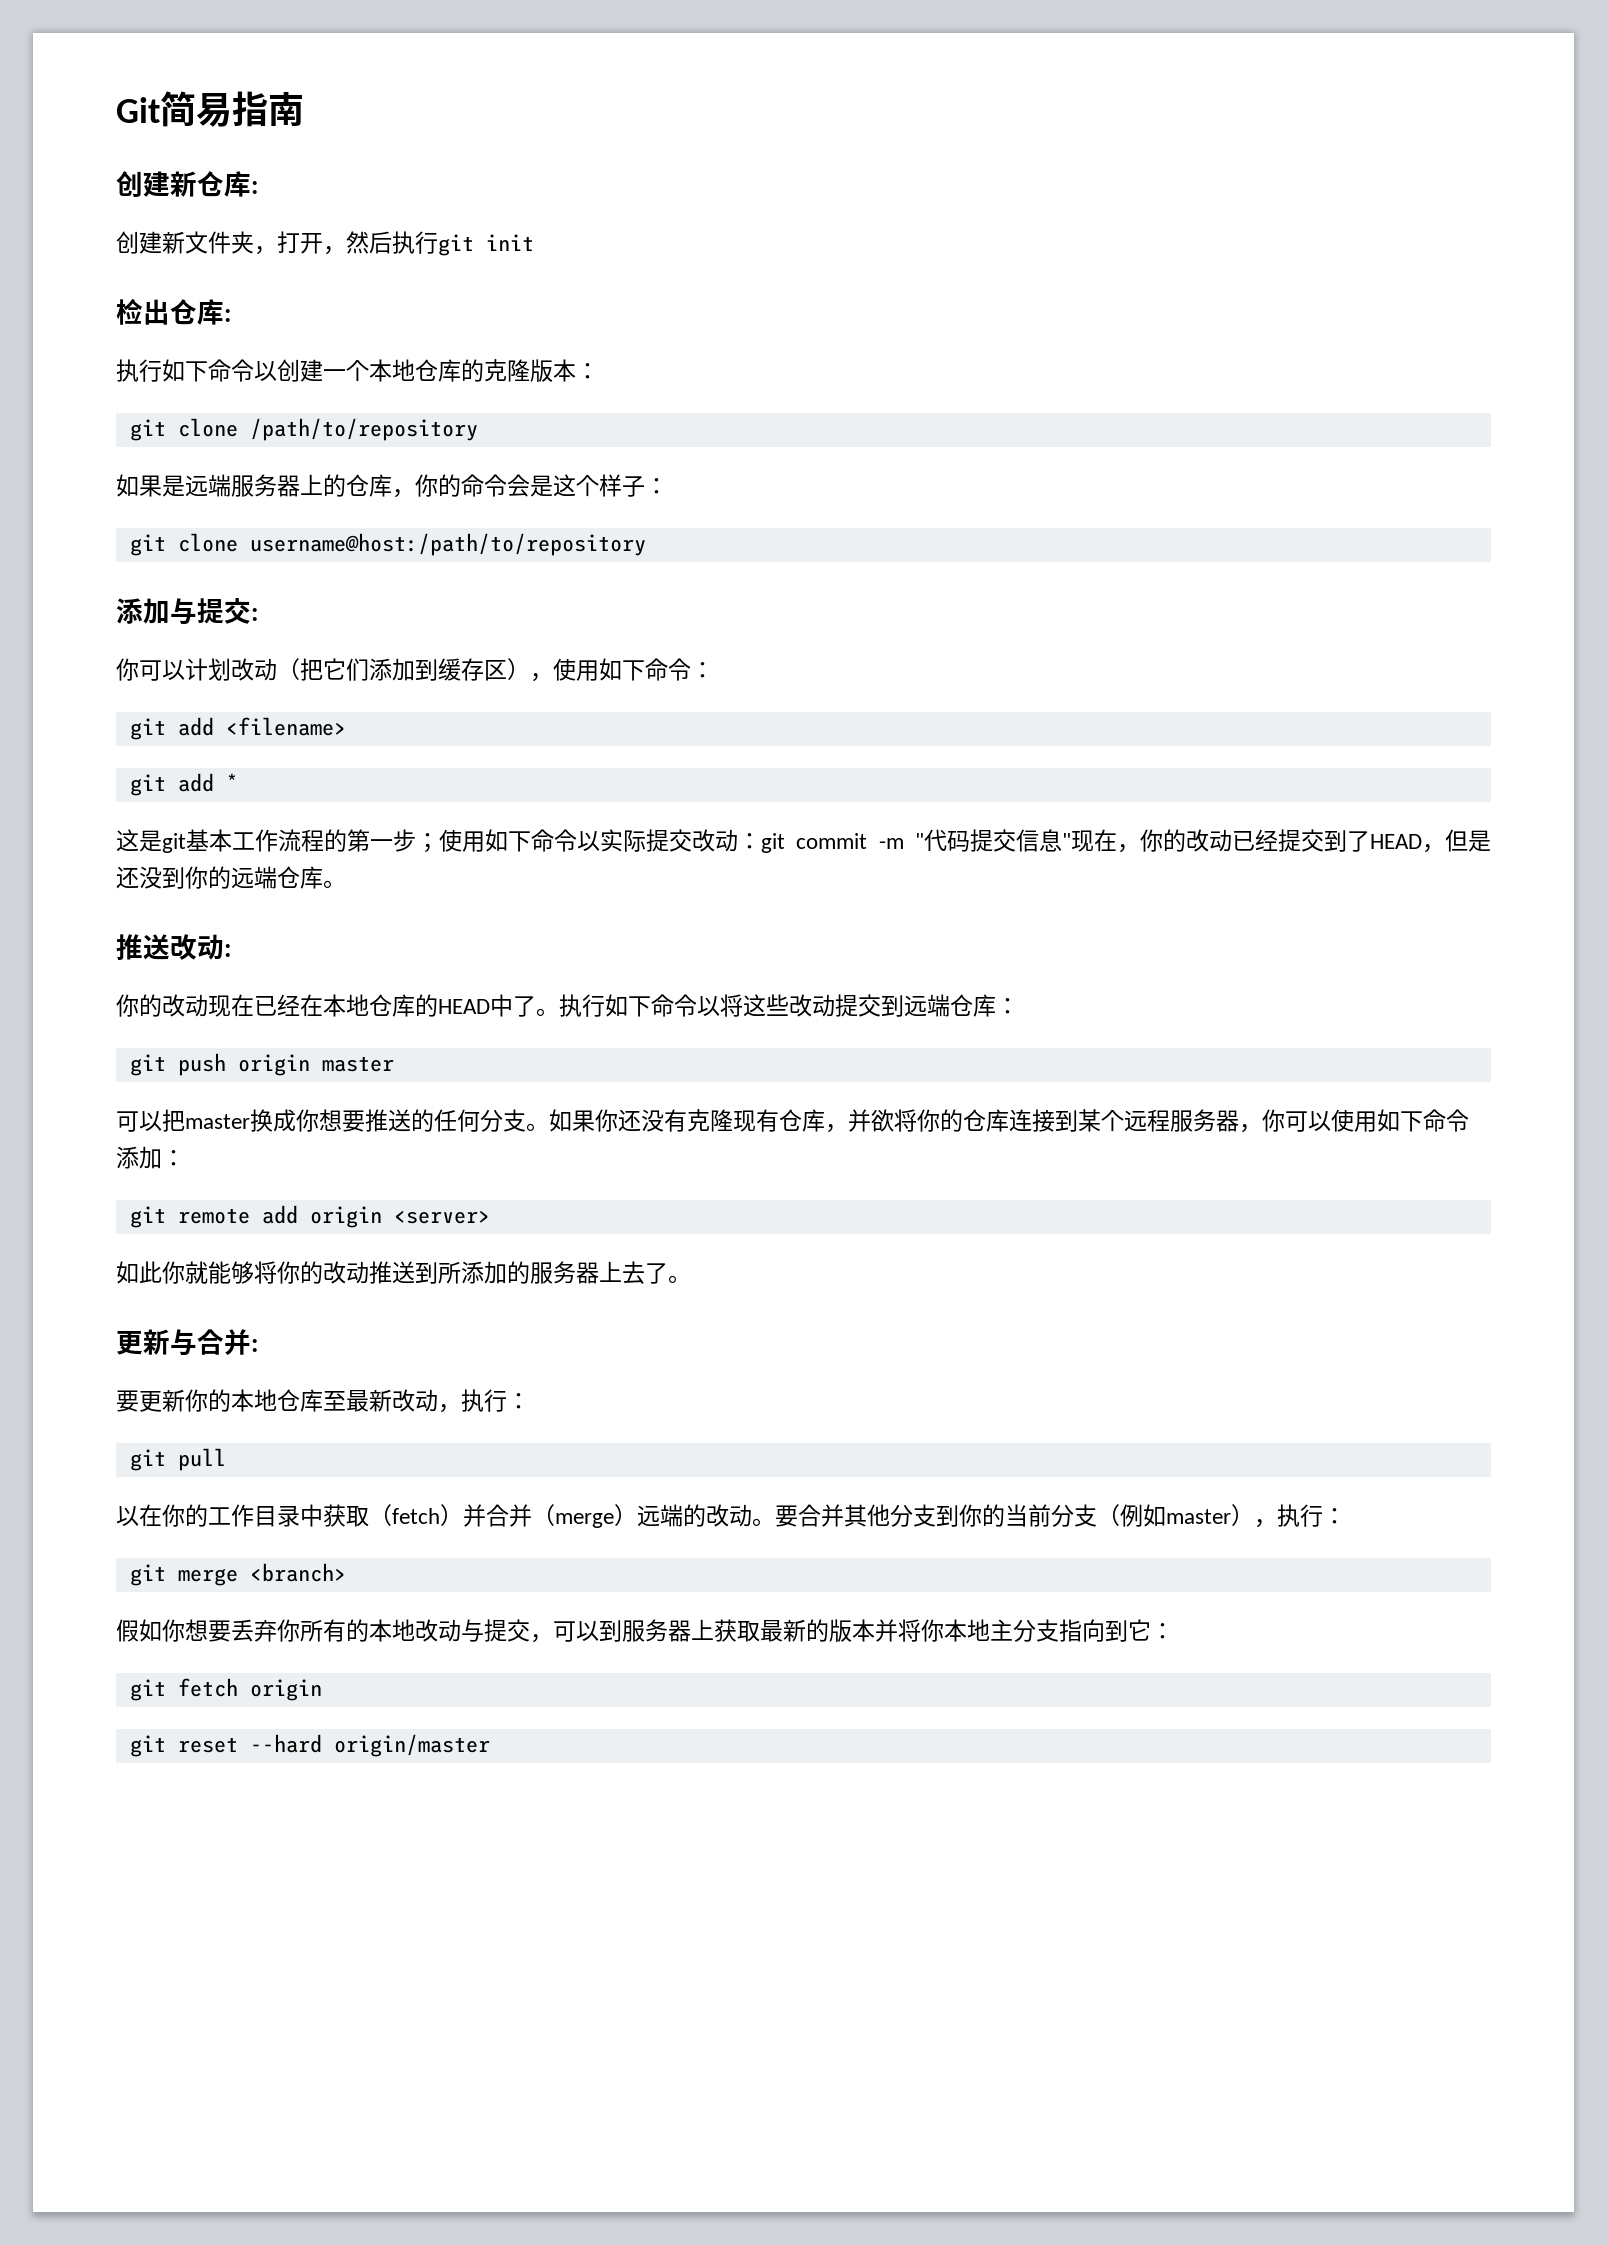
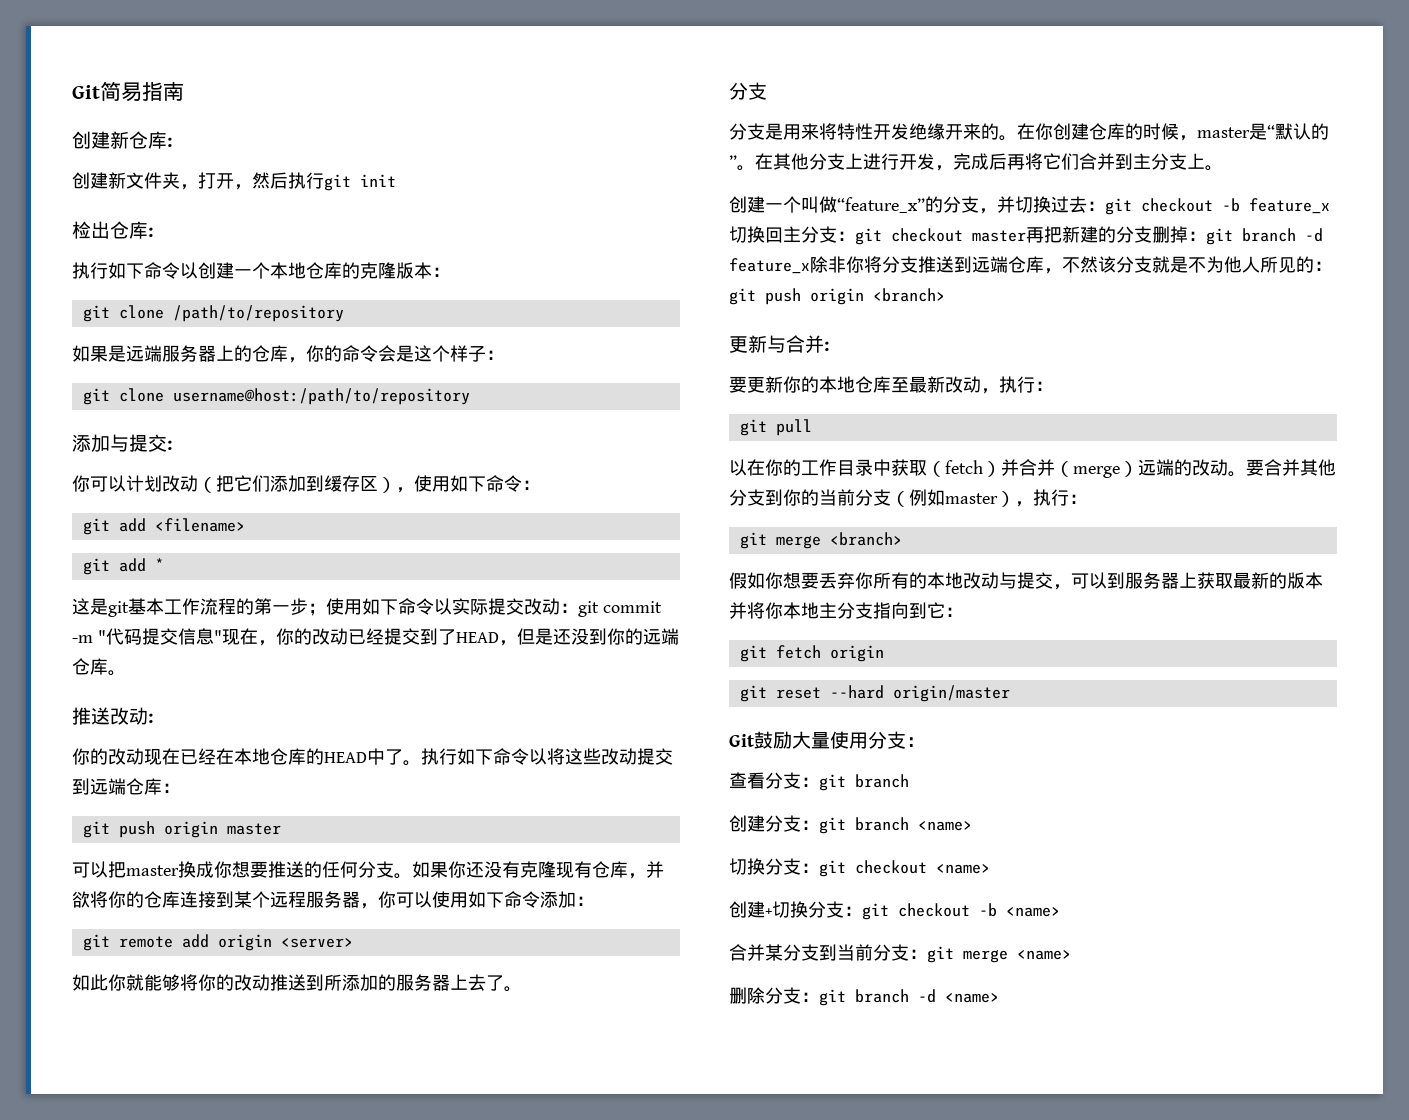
  如此你就能够将你的改动推送到所添加的服务器上去了。
+ 分支
+ 分支是用来将特性开发绝缘开来的。在你创建仓库的时候，master是“默认的”。在其他分支上进行开发，完成后再将它们合并到主分支上。
+ 创建一个叫做“feature_x”的分支，并切换过去：git checkout -b feature_x切换回主分支：git checkout master再把新建的分支删掉：git branch -d feature_x除非你将分支推送到远端仓库，不然该分支就是不为他人所见的：git push origin <branch>
+ Git鼓励大量使用分支：
+ 查看分支：git branch
+ 创建分支：git branch <name>
+ 切换分支：git checkout <name>
+ 创建+切换分支：git checkout -b <name>
+ 合并某分支到当前分支：git merge <name>
+ 删除分支：git branch -d <name>

